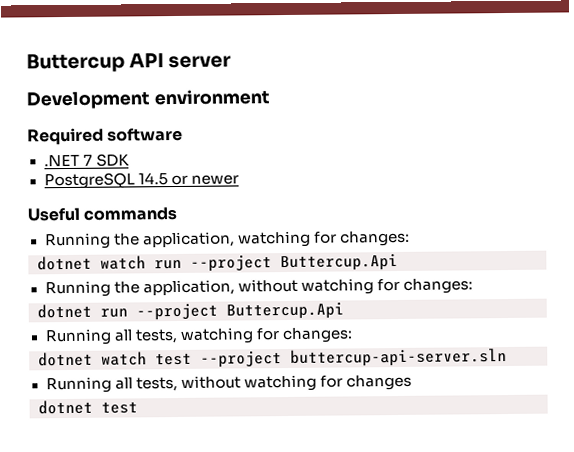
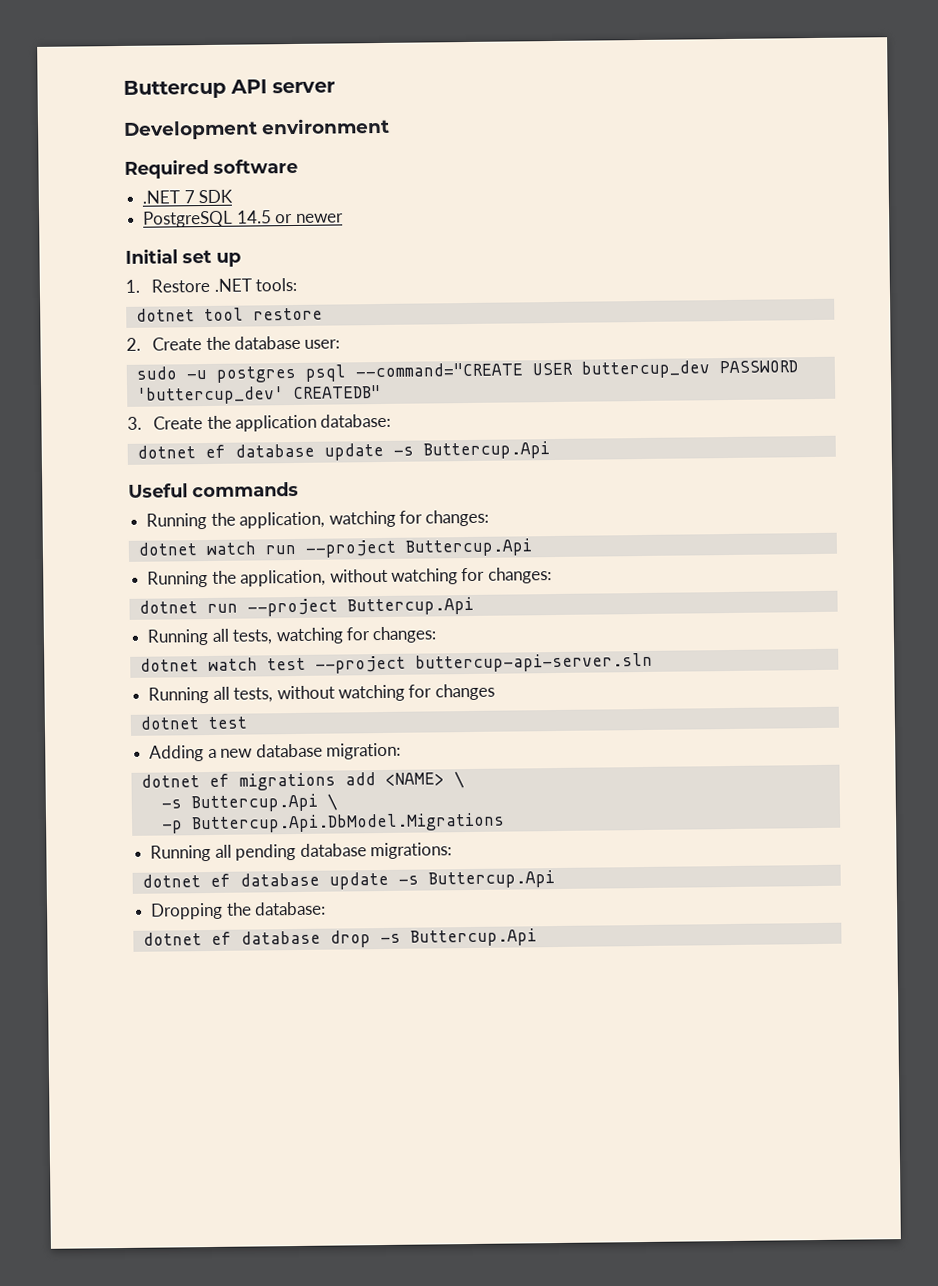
+ Initial set up
+ 1. Restore .NET tools:
+ dotnet tool restore
+ 2. Create the database user:
+ sudo -u postgres psql --command="CREATE USER buttercup_dev PASSWORD 'buttercup_dev' CREATEDB"
+ 3. Create the application database:
+ dotnet ef database update -s Buttercup.Api
+ Adding a new database migration:
+ dotnet ef migrations add <NAME> \
+ -s Buttercup.Api \
+ -p Buttercup.Api.DbModel.Migrations
+ Running all pending database migrations:
+ dotnet ef database update -s Buttercup.Api
+ Dropping the database:
+ dotnet ef database drop -s Buttercup.Api

